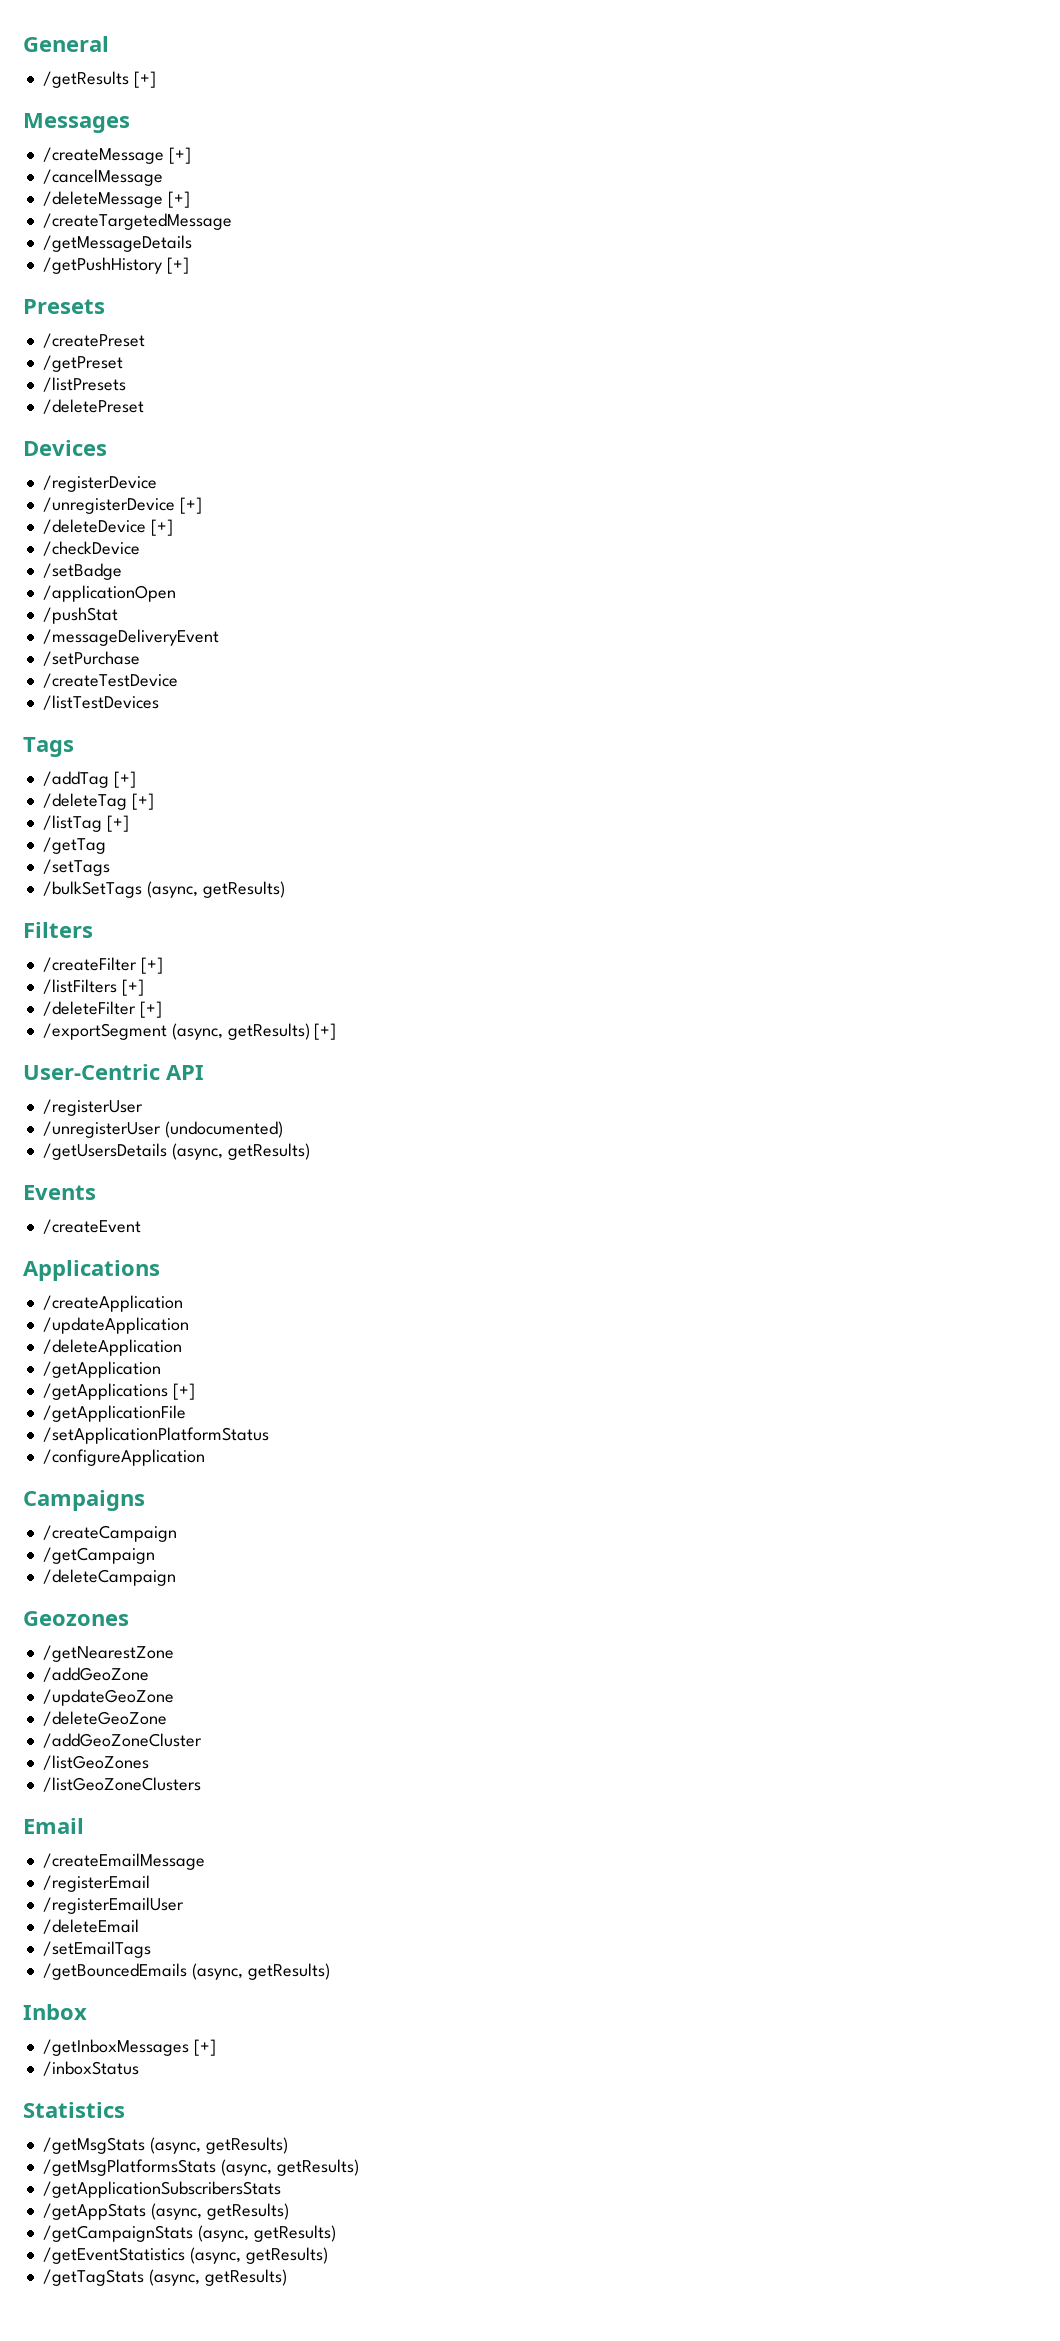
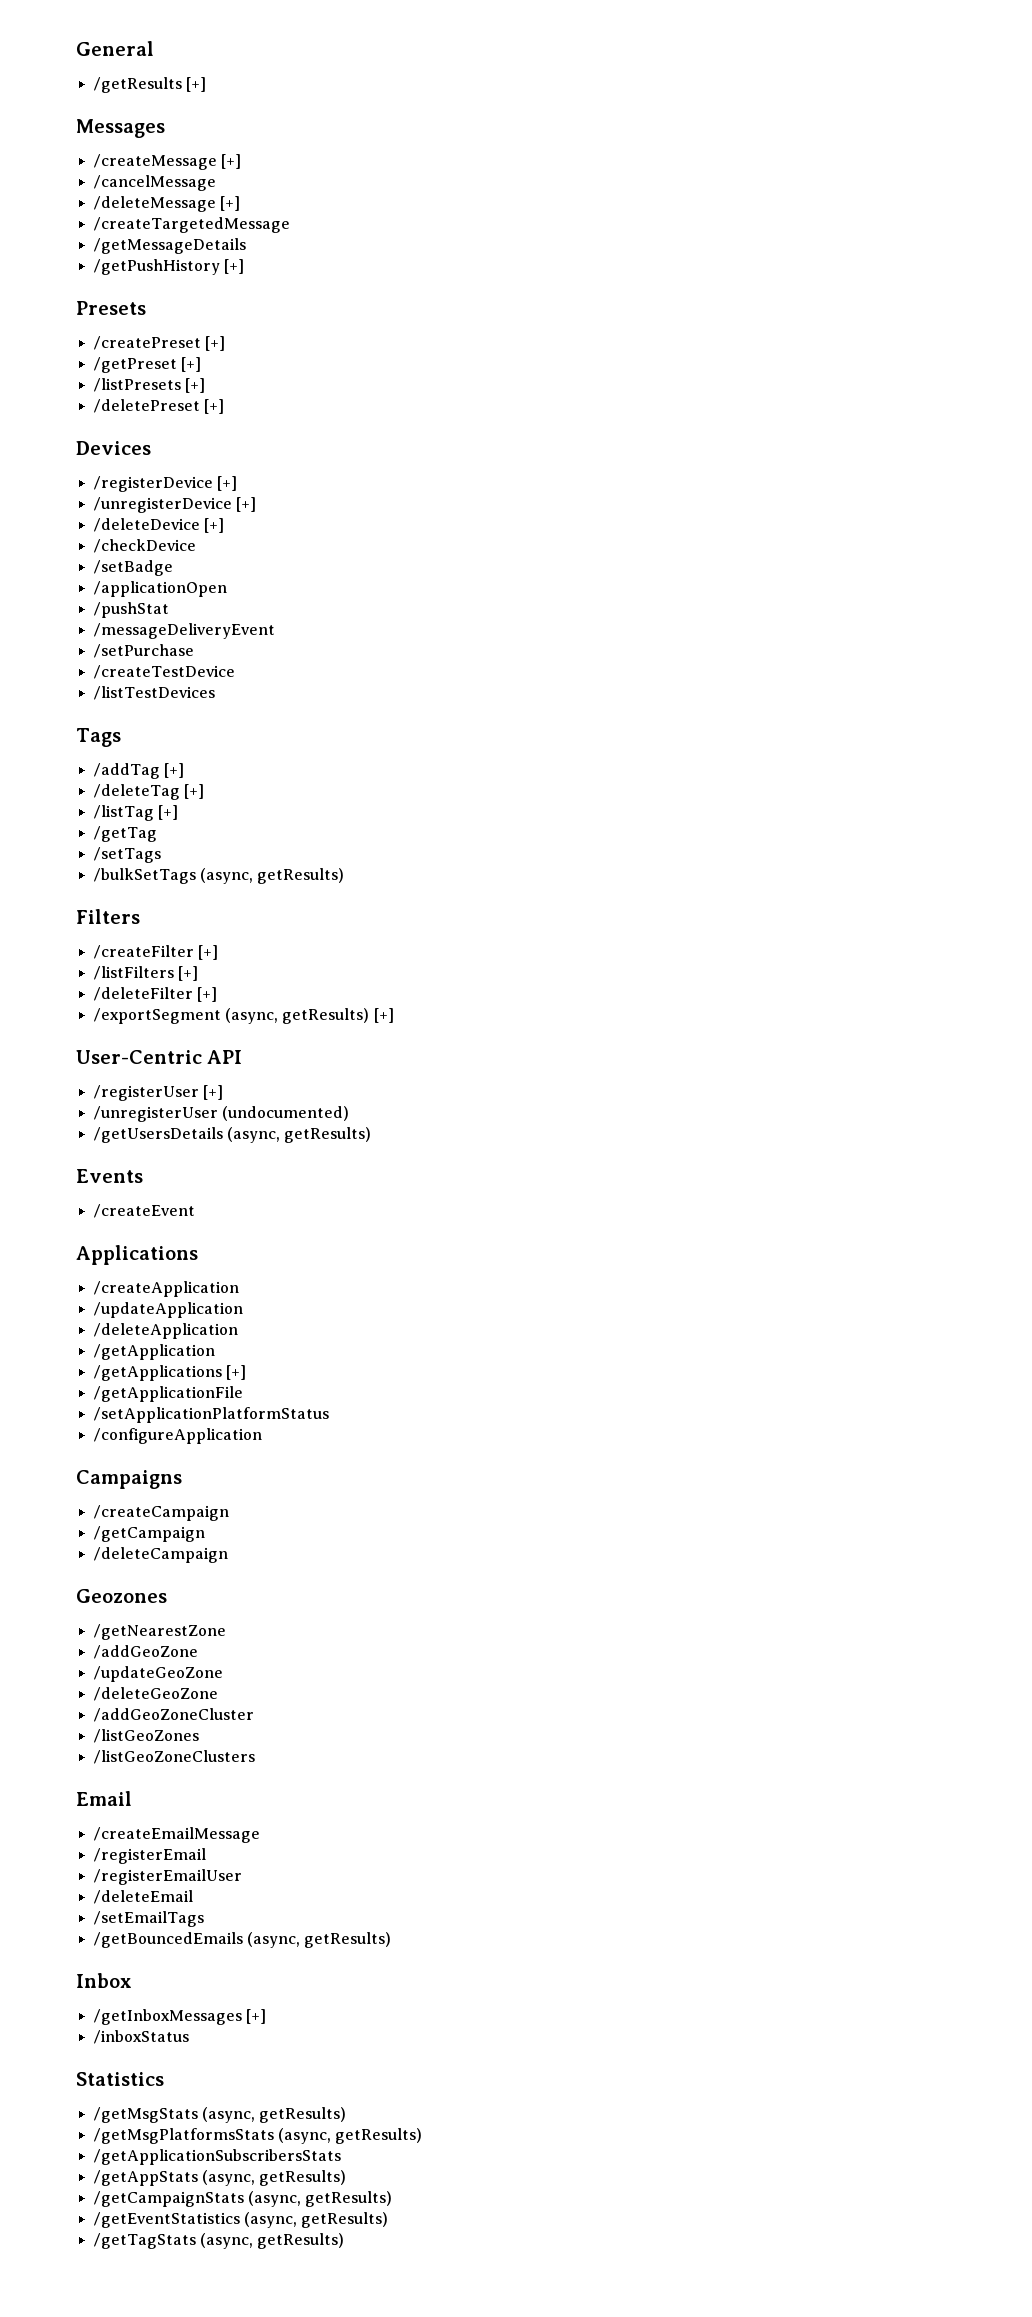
- /createPreset
+ /createPreset [+]
- /getPreset
+ /getPreset [+]
- /listPresets
+ /listPresets [+]
- /deletePreset
+ /deletePreset [+]
- /registerDevice
+ /registerDevice [+]
- /registerUser
+ /registerUser [+]

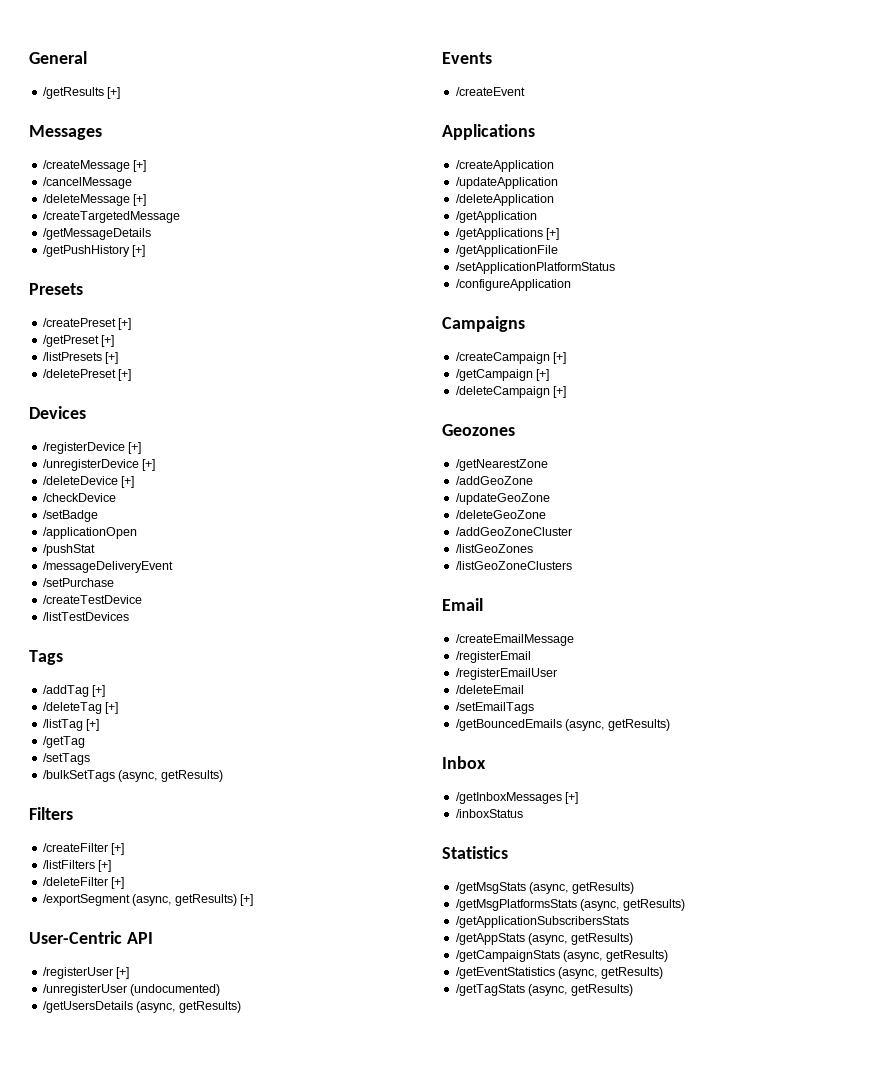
- /createCampaign
+ /createCampaign [+]
- /getCampaign
+ /getCampaign [+]
- /deleteCampaign
+ /deleteCampaign [+]

